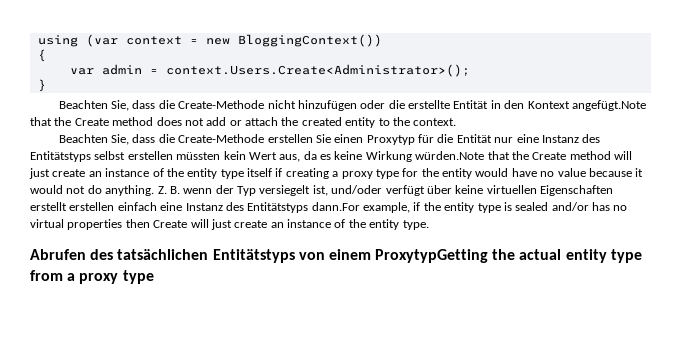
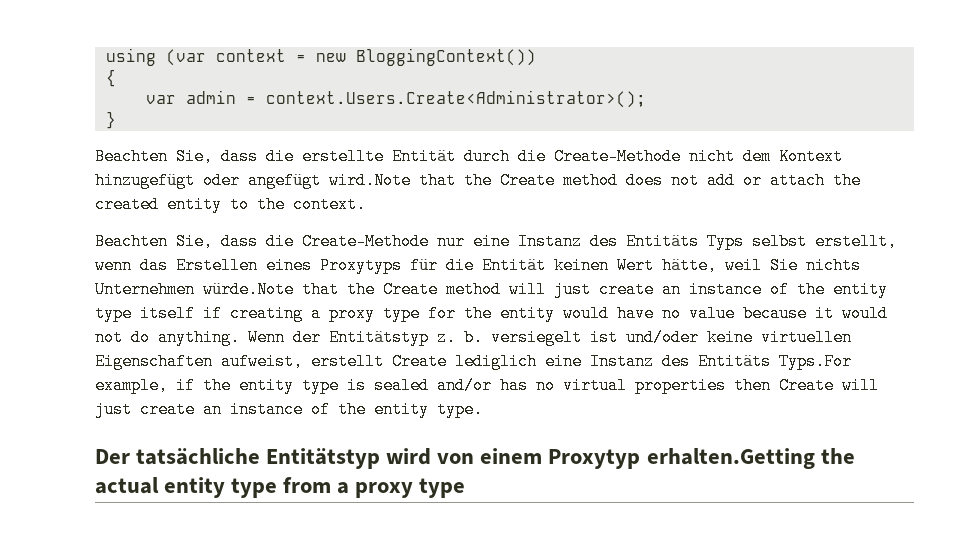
- Beachten Sie, dass die Create-Methode nicht hinzufügen oder die erstellte Entität in den Kontext angefügt.Note that the Create method does not add or attach the created entity to the context.
+ Beachten Sie, dass die erstellte Entität durch die Create-Methode nicht dem Kontext hinzugefügt oder angefügt wird.Note that the Create method does not add or attach the created entity to the context.
- Beachten Sie, dass die Create-Methode erstellen Sie einen Proxytyp für die Entität nur eine Instanz des Entitätstyps selbst erstellen müssten kein Wert aus, da es keine Wirkung würden.Note that the Create method will just create an instance of the entity type itself if creating a proxy type for the entity would have no value because it would not do anything.
+ Beachten Sie, dass die Create-Methode nur eine Instanz des Entitäts Typs selbst erstellt, wenn das Erstellen eines Proxytyps für die Entität keinen Wert hätte, weil Sie nichts Unternehmen würde.Note that the Create method will just create an instance of the entity type itself if creating a proxy type for the entity would have no value because it would not do anything.
- Z. B. wenn der Typ versiegelt ist, und/oder verfügt über keine virtuellen Eigenschaften erstellt erstellen einfach eine Instanz des Entitätstyps dann.For example, if the entity type is sealed and/or has no virtual properties then Create will just create an instance of the entity type.
+ Wenn der Entitätstyp z. b. versiegelt ist und/oder keine virtuellen Eigenschaften aufweist, erstellt Create lediglich eine Instanz des Entitäts Typs.For example, if the entity type is sealed and/or has no virtual properties then Create will just create an instance of the entity type.
- Abrufen des tatsächlichen Entitätstyps von einem ProxytypGetting the actual entity type from a proxy type
+ Der tatsächliche Entitätstyp wird von einem Proxytyp erhalten.Getting the actual entity type from a proxy type

